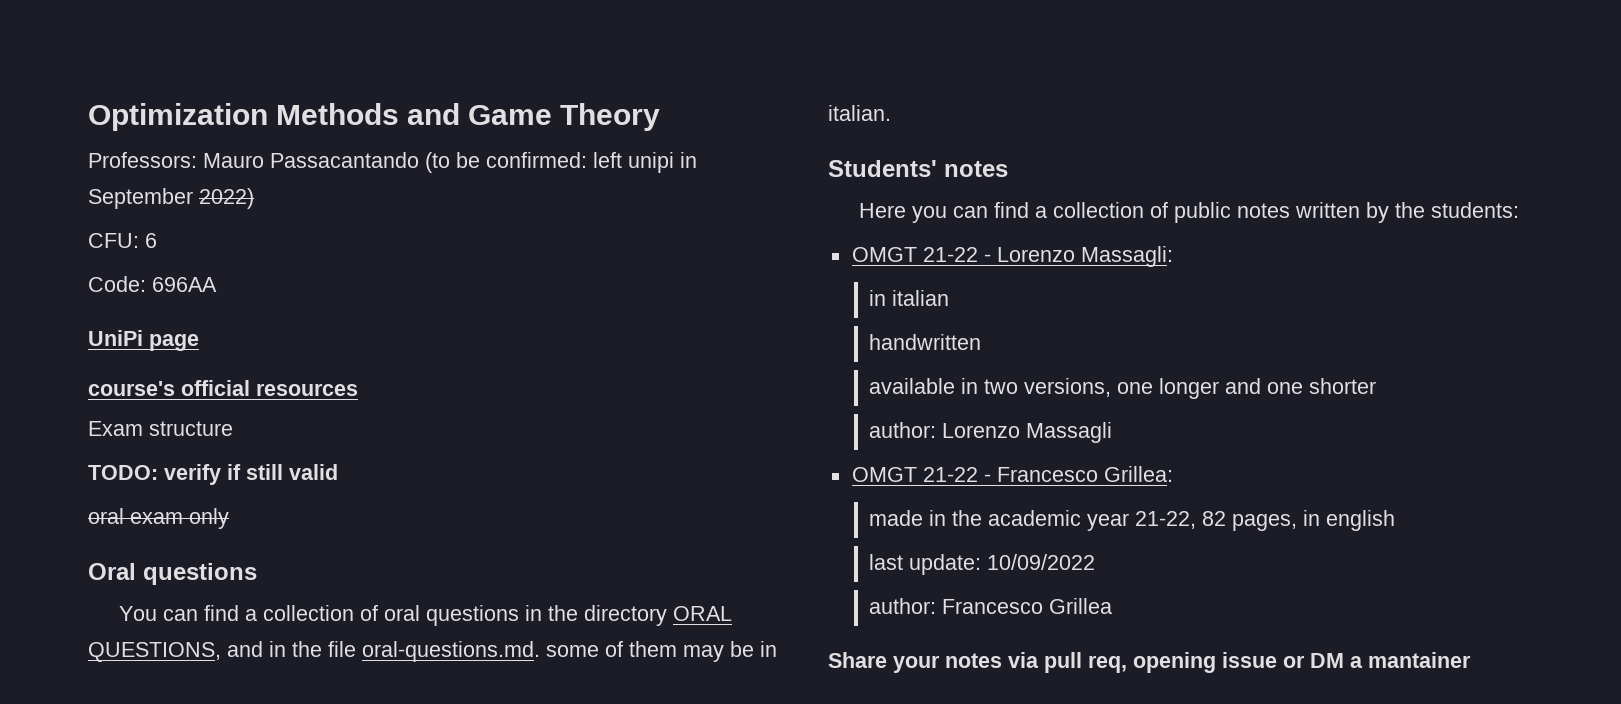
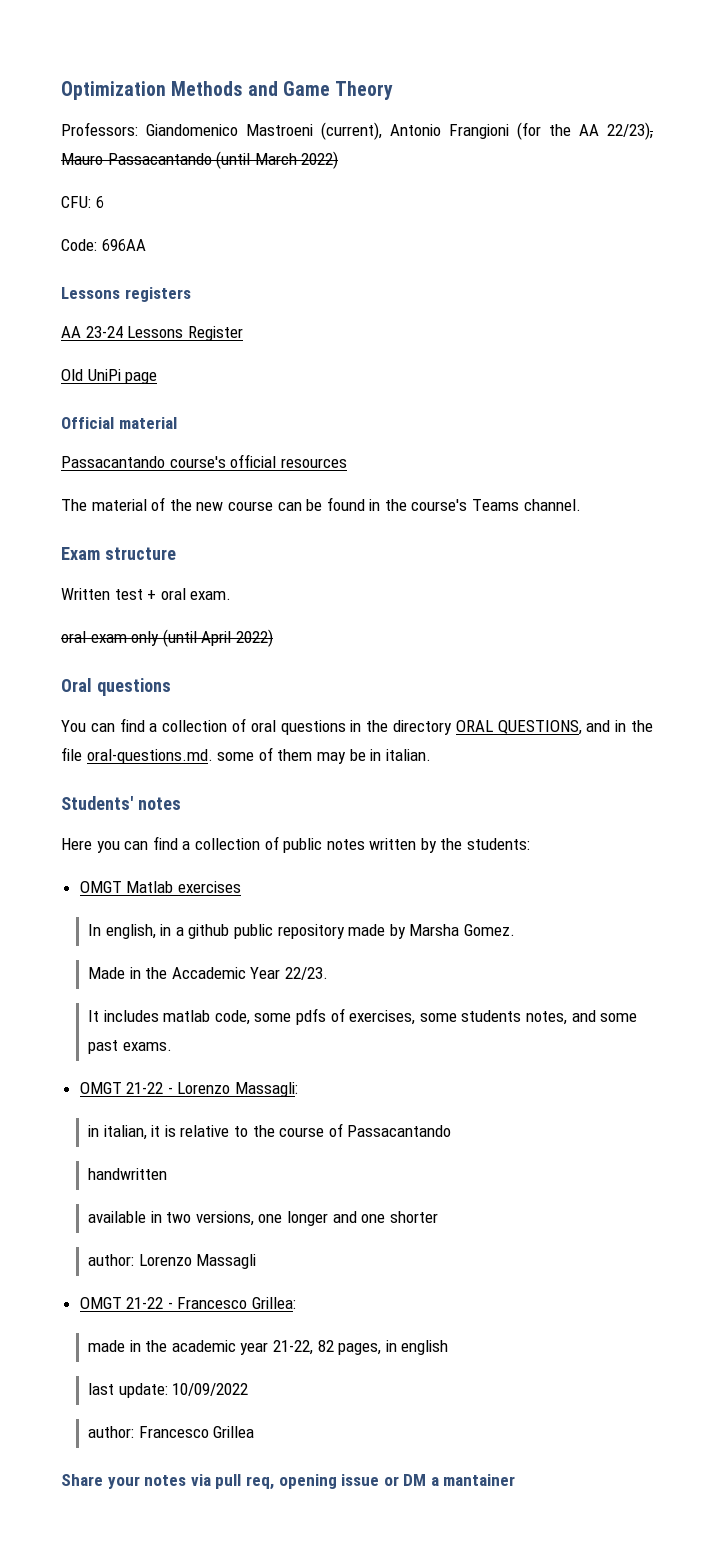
- Professors: Mauro Passacantando (to be confirmed: left unipi in September 2022)
+ Professors: Giandomenico Mastroeni (current), Antonio Frangioni (for the AA 22/23), Mauro Passacantando (until March 2022)
- UniPi page
+ Lessons registers
+ AA 23-24 Lessons Register
+ Old UniPi page
- course's official resources
+ Official material
+ Passacantando course's official resources
+ The material of the new course can be found in the course's Teams channel.
  Exam structure
- TODO: verify if still valid
+ Written test + oral exam.
- oral exam only
+ oral exam only (until April 2022)
+ OMGT Matlab exercises
+ In english, in a github public repository made by Marsha Gomez.
+ Made in the Accademic Year 22/23.
+ It includes matlab code, some pdfs of exercises, some students notes, and some past exams.
- in italian
+ in italian, it is relative to the course of Passacantando

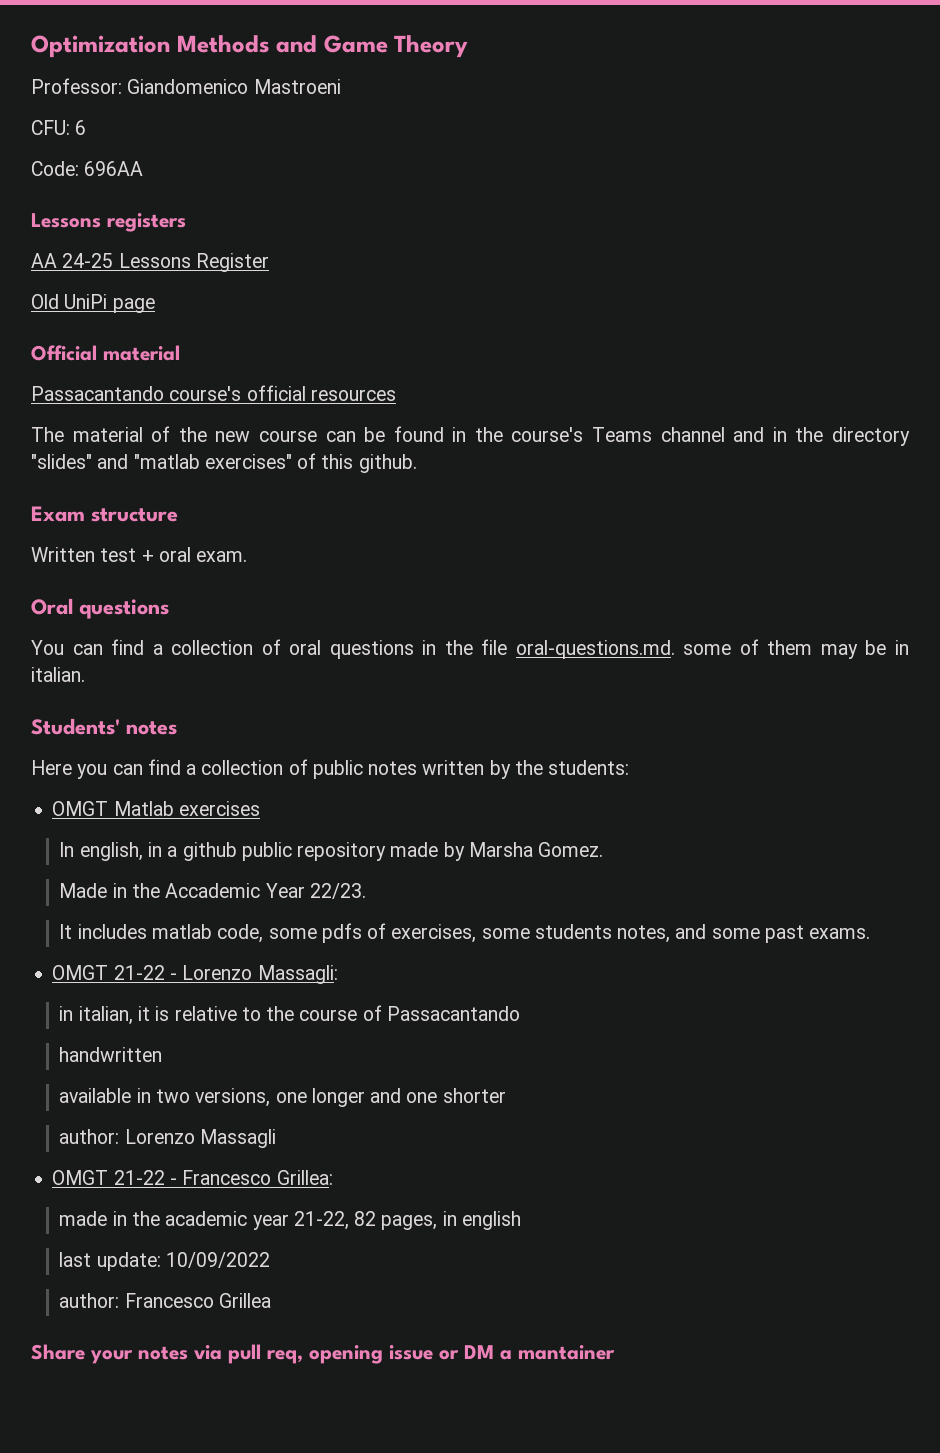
- Professors: Giandomenico Mastroeni (current), Antonio Frangioni (for the AA 22/23), Mauro Passacantando (until March 2022)
+ Professor: Giandomenico Mastroeni
- AA 23-24 Lessons Register
+ AA 24-25 Lessons Register
- The material of the new course can be found in the course's Teams channel.
+ The material of the new course can be found in the course's Teams channel and in the directory "slides" and "matlab exercises" of this github.
- oral exam only (until April 2022)
- You can find a collection of oral questions in the directory ORAL QUESTIONS, and in the file oral-questions.md. some of them may be in italian.
+ You can find a collection of oral questions in the file oral-questions.md. some of them may be in italian.

